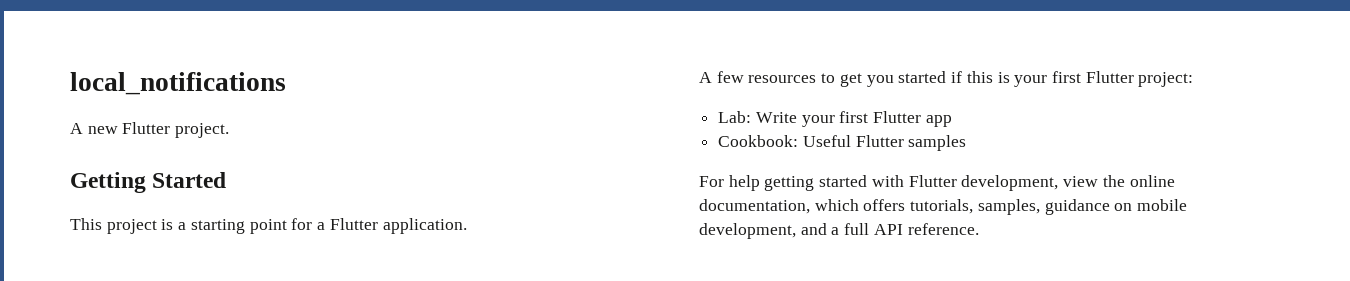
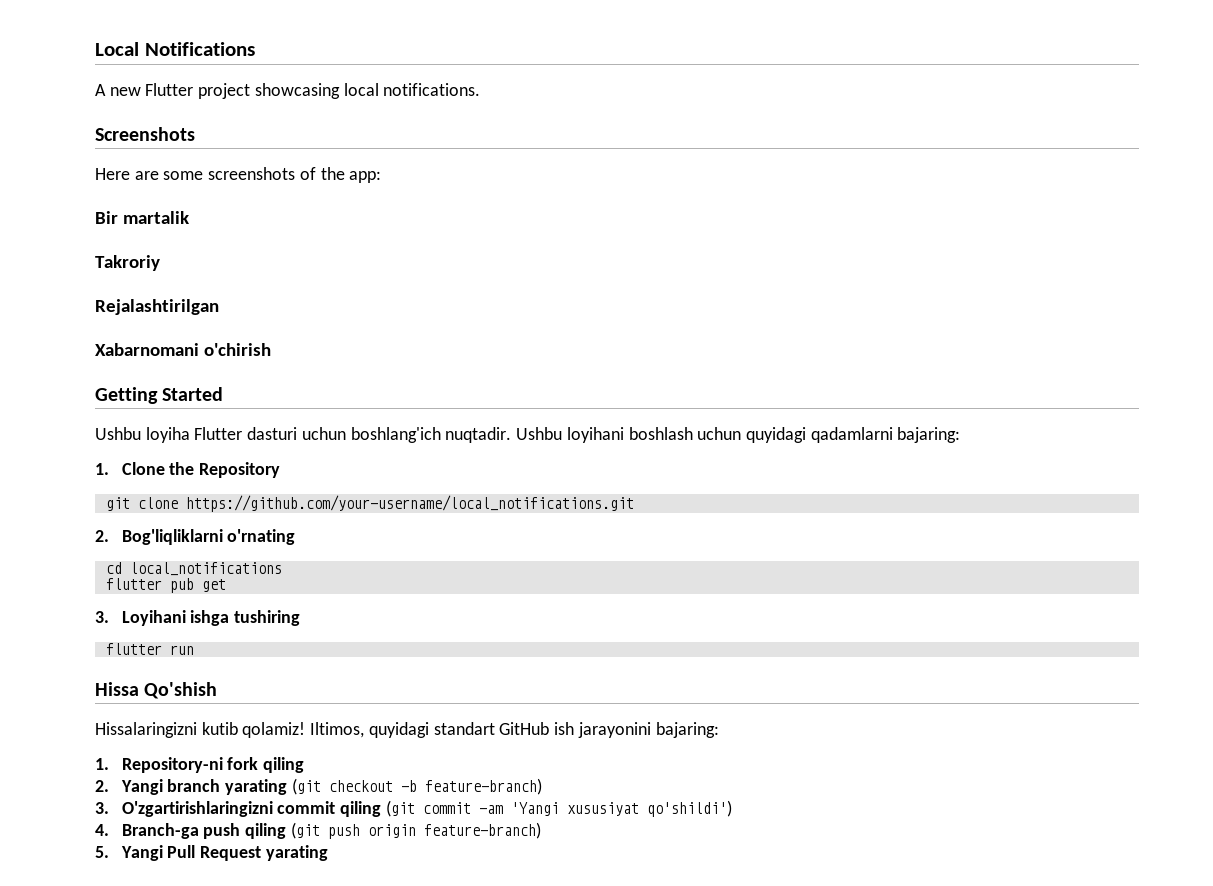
- local_notifications
+ Local Notifications
- A new Flutter project.
+ A new Flutter project showcasing local notifications.
+ Screenshots
+ Here are some screenshots of the app:
+ Bir martalik
+ Takroriy
+ Rejalashtirilgan
+ Xabarnomani o'chirish
  Getting Started
- This project is a starting point for a Flutter application.
- A few resources to get you started if this is your first Flutter project:
- Lab: Write your first Flutter app
- Cookbook: Useful Flutter samples
- For help getting started with Flutter development, view the online documentation, which offers tutorials, samples, guidance on mobile development, and a full API reference.
+ Ushbu loyiha Flutter dasturi uchun boshlang'ich nuqtadir. Ushbu loyihani boshlash uchun quyidagi qadamlarni bajaring:
+ 1. Clone the Repository
+ git clone https://github.com/your-username/local_notifications.git
+ 2. Bog'liqliklarni o'rnating
+ cd local_notifications
+ flutter pub get
+ 3. Loyihani ishga tushiring
+ flutter run
+ Hissa Qo'shish
+ Hissalaringizni kutib qolamiz! Iltimos, quyidagi standart GitHub ish jarayonini bajaring:
+ 1. Repository-ni fork qiling
+ 2. Yangi branch yarating (git checkout -b feature-branch)
+ 3. O'zgartirishlaringizni commit qiling (git commit -am 'Yangi xususiyat qo'shildi')
+ 4. Branch-ga push qiling (git push origin feature-branch)
+ 5. Yangi Pull Request yarating

